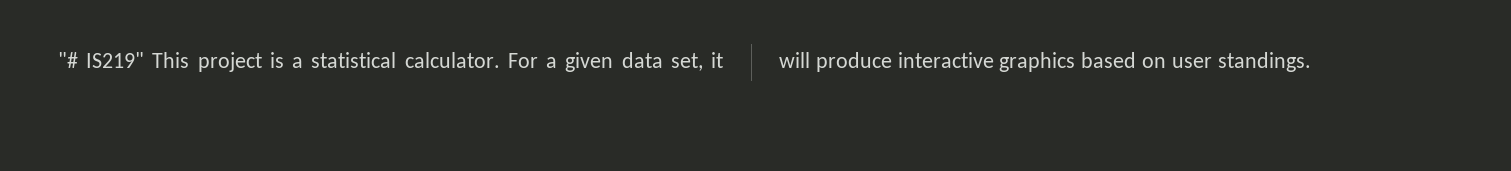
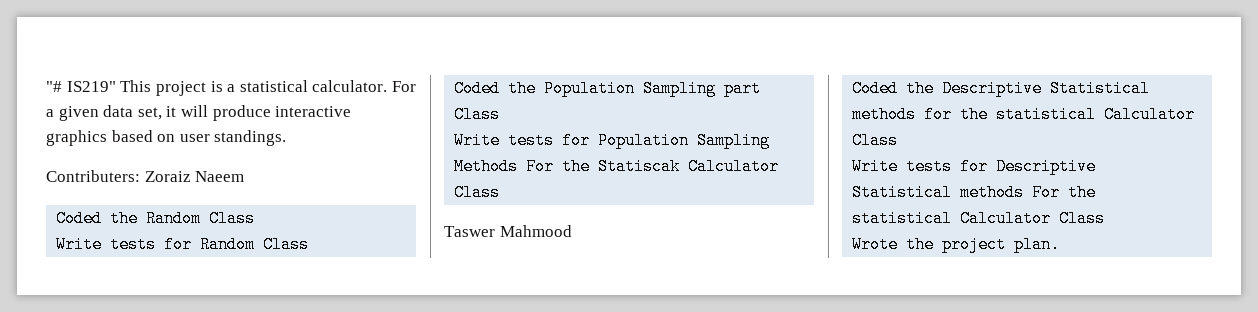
+ Contributers: Zoraiz Naeem
+ Coded the Random Class
+ Write tests for Random Class
+ Coded the Population Sampling part Class
+ Write tests for Population Sampling Methods For the Statiscak Calculator Class
+ Taswer Mahmood
+ Coded the Descriptive Statistical methods for the statistical Calculator Class
+ Write tests for Descriptive Statistical methods For the statistical Calculator Class
+ Wrote the project plan.

